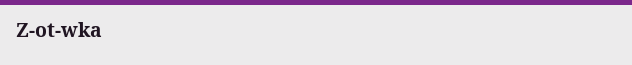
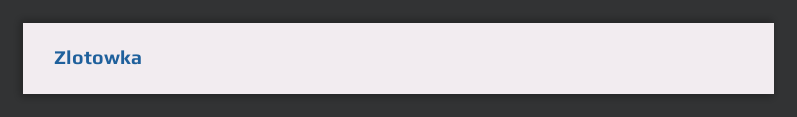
- Z-ot-wka
+ Zlotowka

